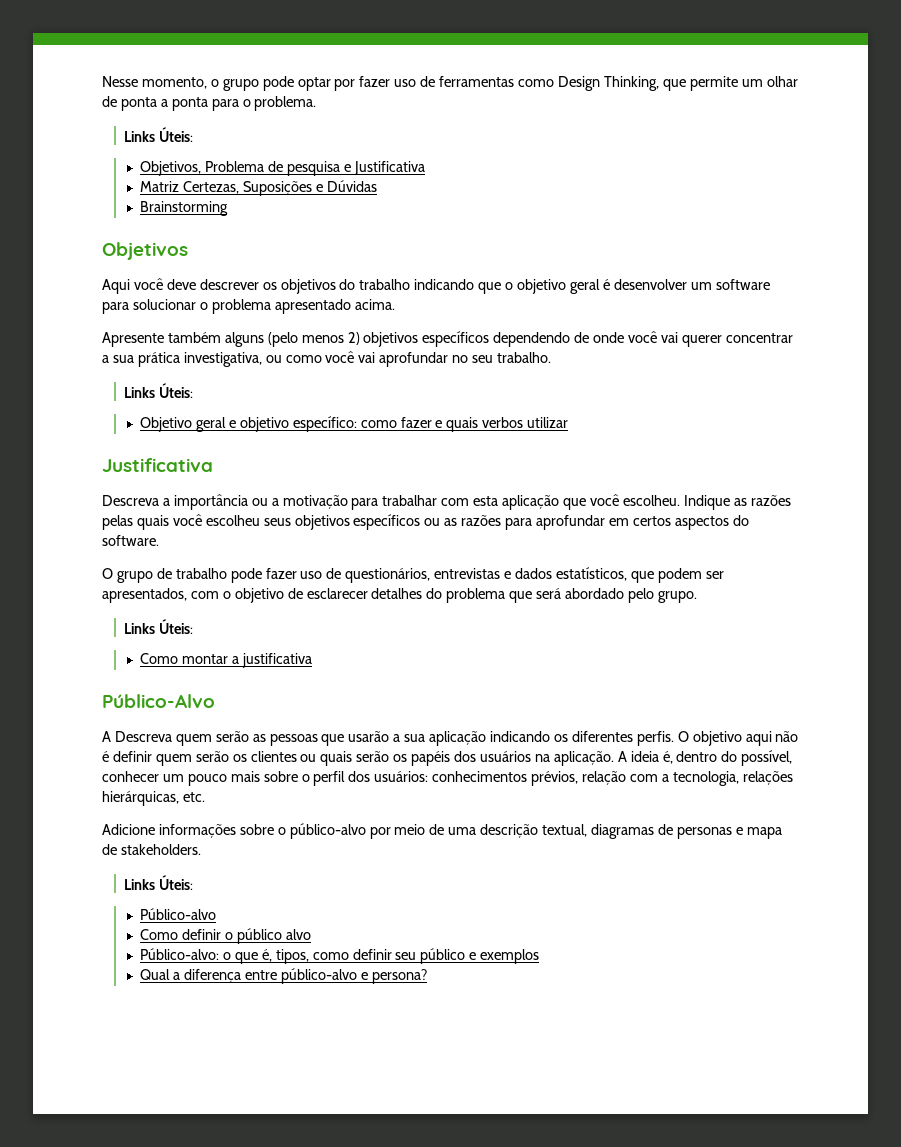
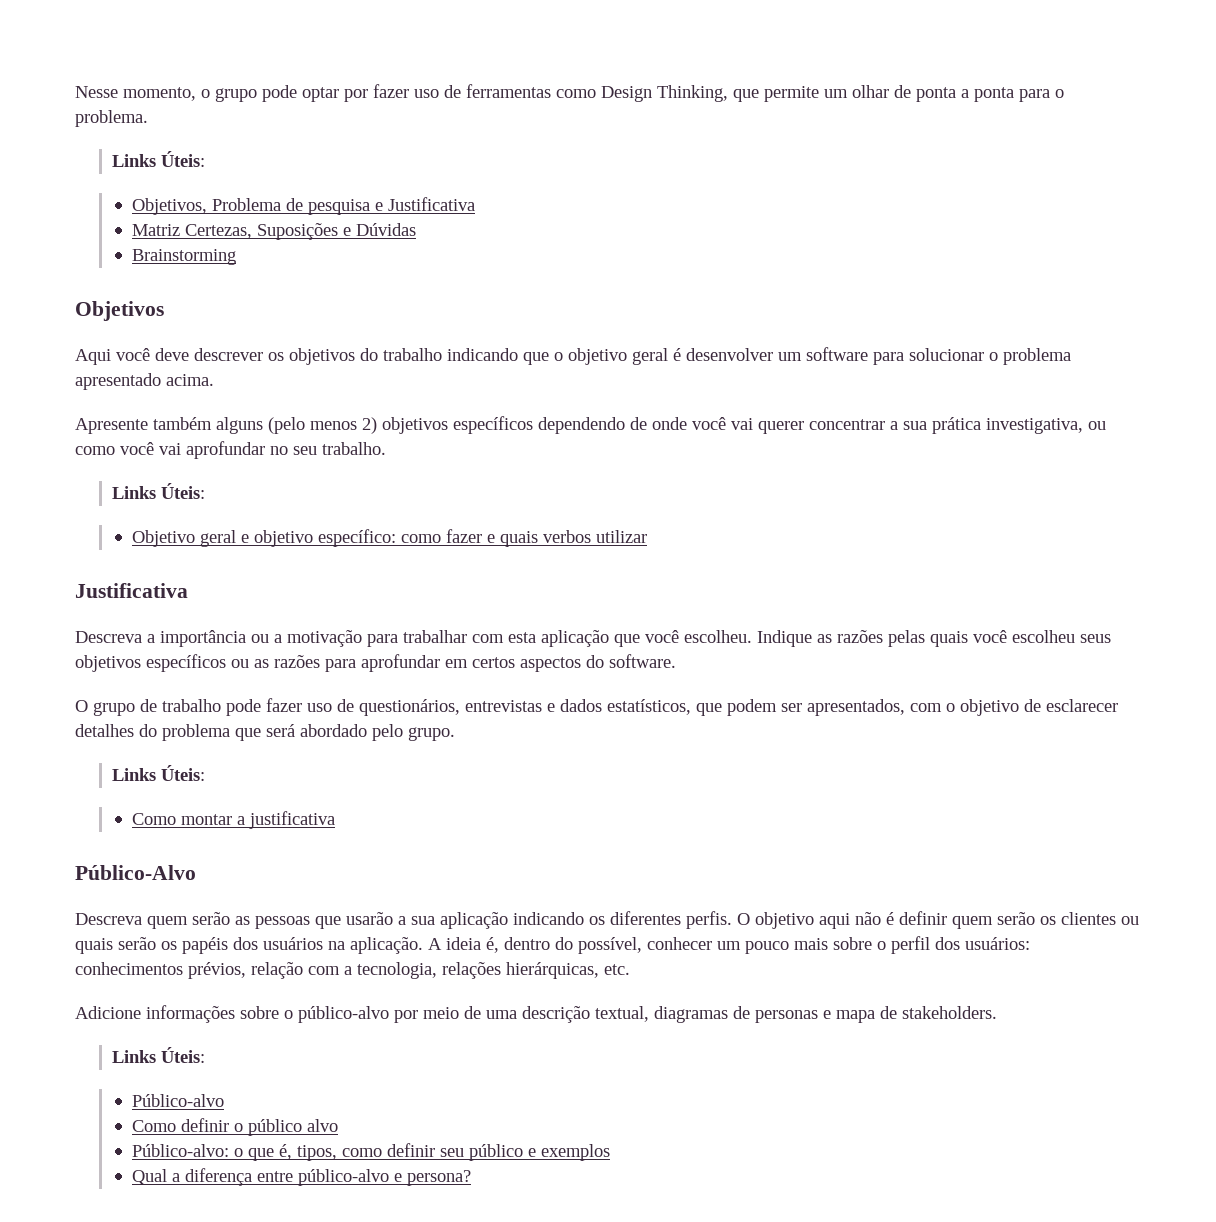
- A Descreva quem serão as pessoas que usarão a sua aplicação indicando os diferentes perfis.
+ Descreva quem serão as pessoas que usarão a sua aplicação indicando os diferentes perfis.

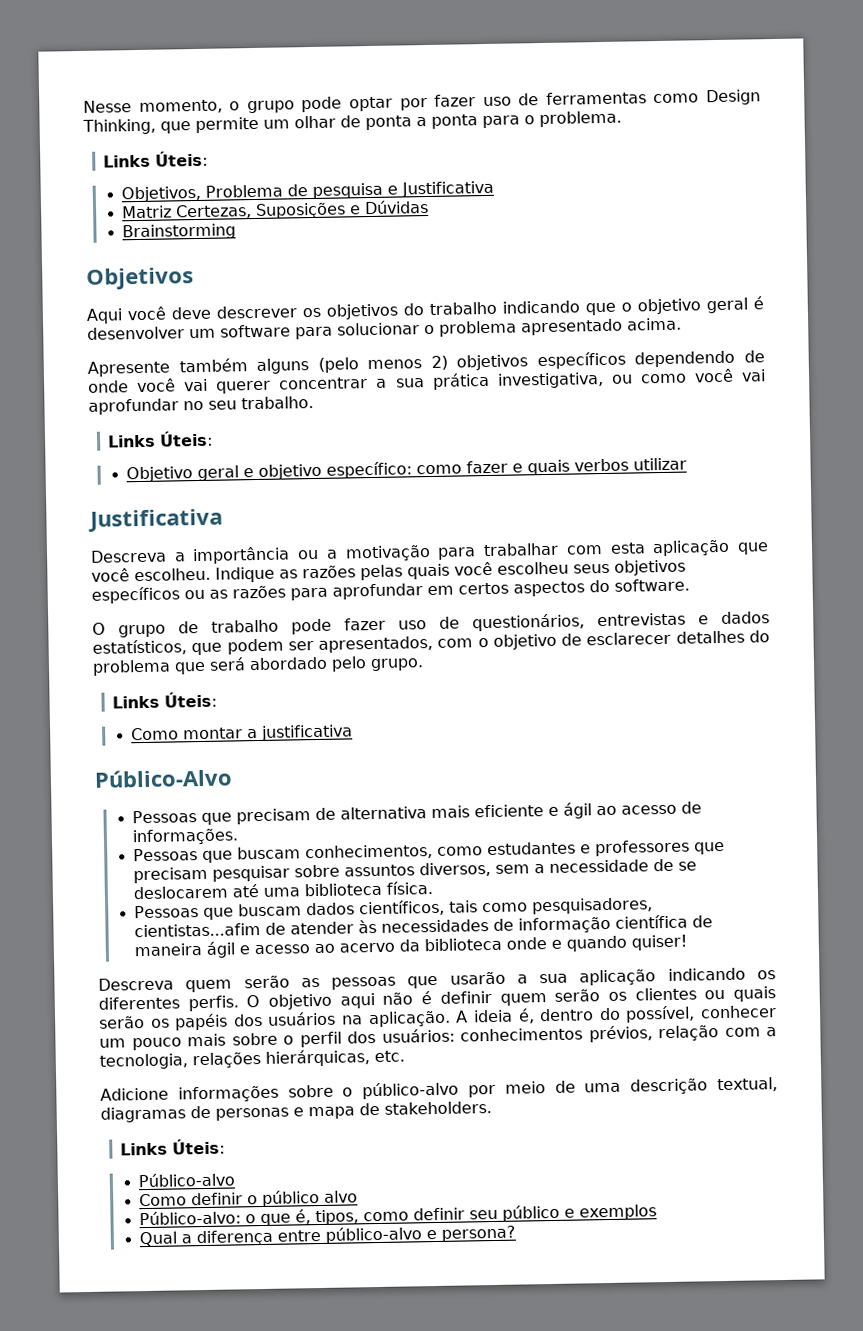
+ Pessoas que precisam de alternativa mais eficiente e ágil ao acesso de informações.
+ Pessoas que buscam conhecimentos, como estudantes e professores que precisam pesquisar sobre assuntos diversos, sem a necessidade de se deslocarem até uma biblioteca física.
+ Pessoas que buscam dados científicos, tais como pesquisadores, cientistas...afim de atender às necessidades de informação científica de maneira ágil e acesso ao acervo da biblioteca onde e quando quiser!

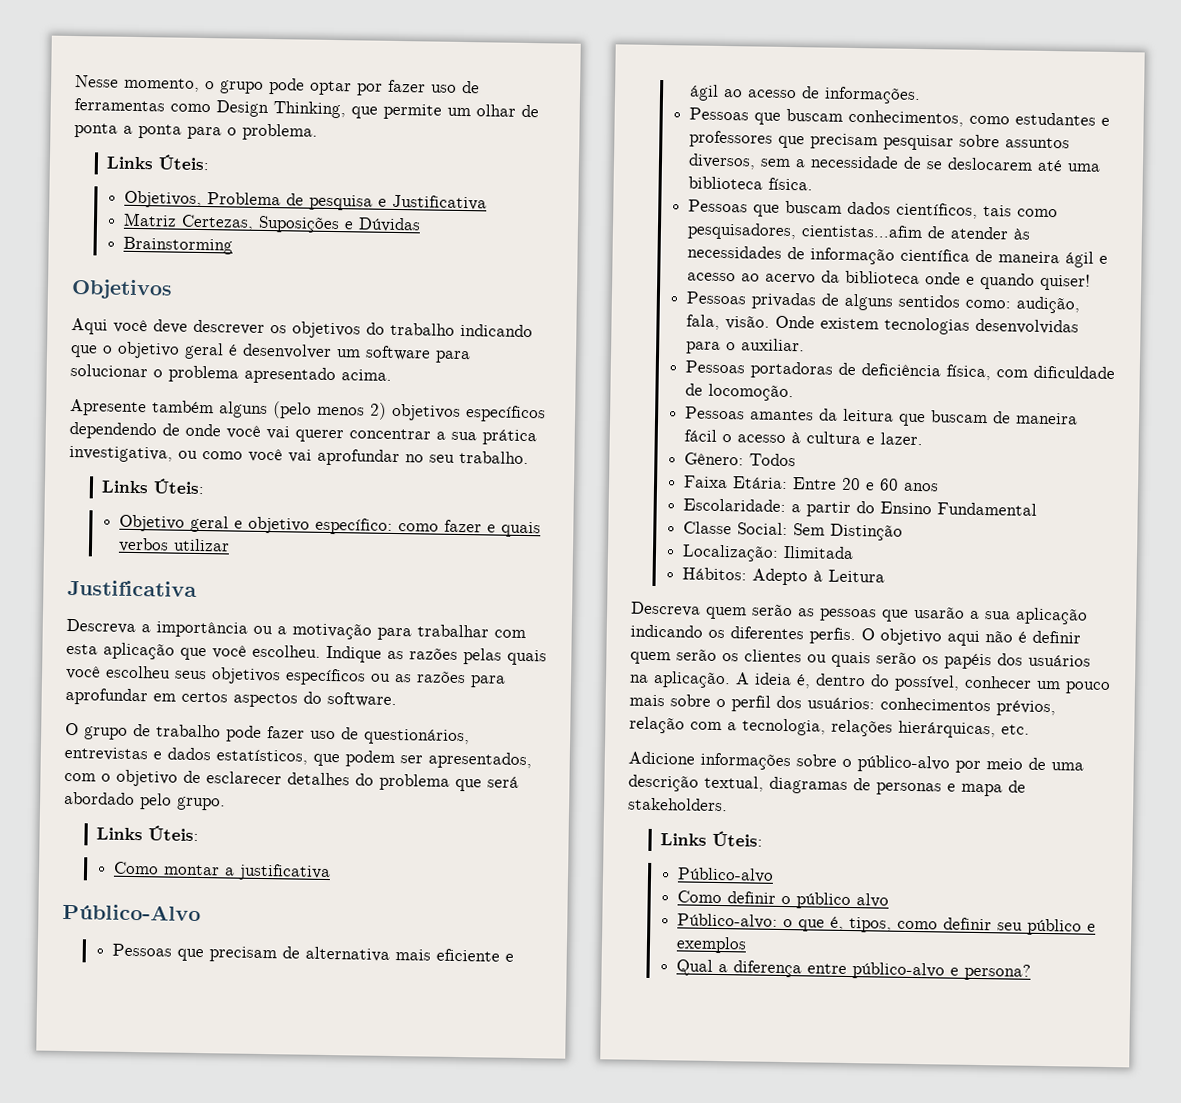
+ Pessoas privadas de alguns sentidos como: audição, fala, visão. Onde existem tecnologias desenvolvidas para o auxiliar.
+ Pessoas portadoras de deficiência física, com dificuldade de locomoção.
+ Pessoas amantes da leitura que buscam de maneira fácil o acesso à cultura e lazer.
+ Gênero: Todos
+ Faixa Etária: Entre 20 e 60 anos
+ Escolaridade: a partir do Ensino Fundamental
+ Classe Social: Sem Distinção
+ Localização: Ilimitada
+ Hábitos: Adepto à Leitura

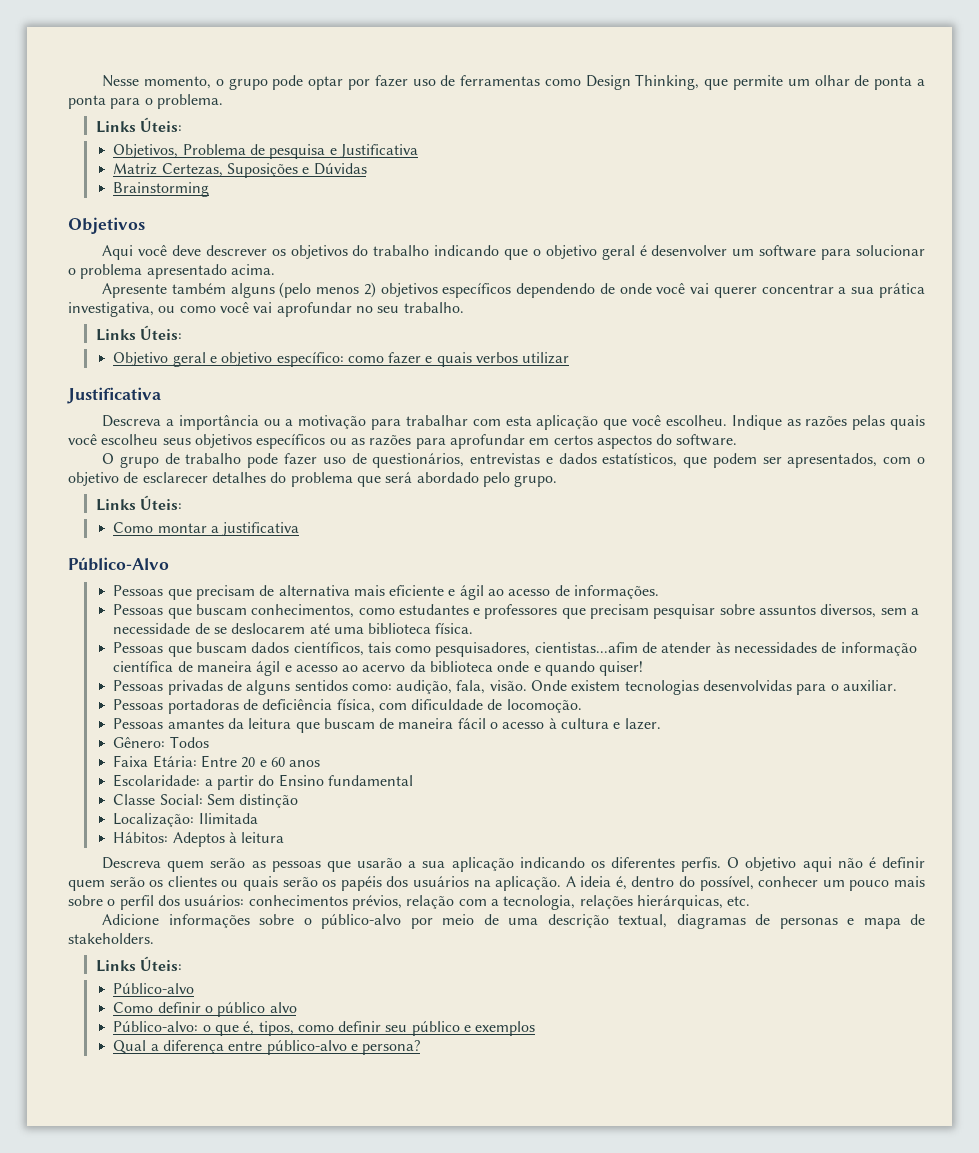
- Escolaridade: a partir do Ensino Fundamental
+ Escolaridade: a partir do Ensino fundamental
- Classe Social: Sem Distinção
+ Classe Social: Sem distinção
- Hábitos: Adepto à Leitura
+ Hábitos: Adeptos à leitura

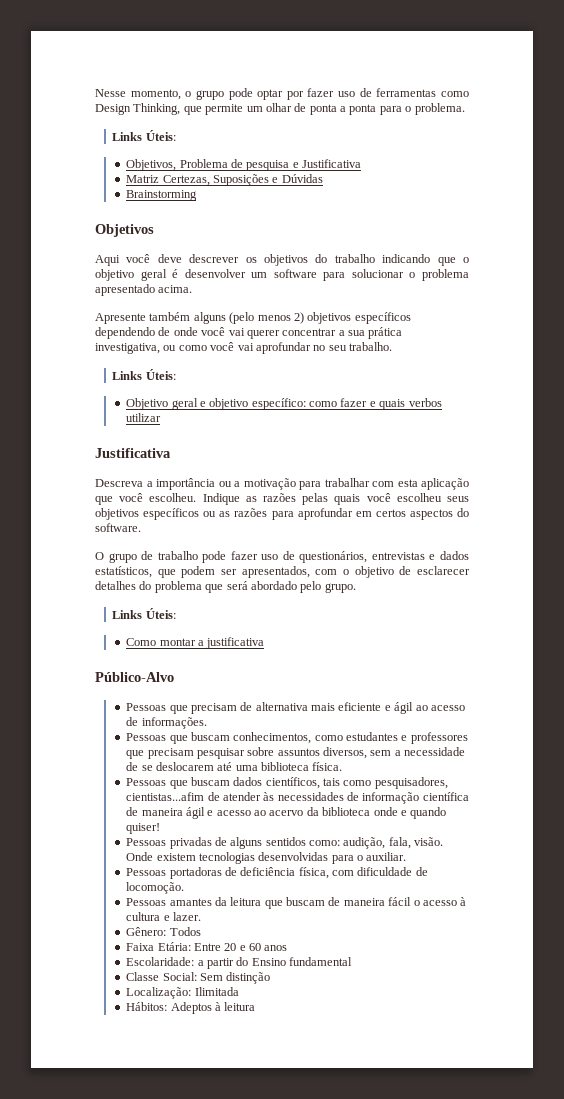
- Descreva quem serão as pessoas que usarão a sua aplicação indicando os diferentes perfis. O objetivo aqui não é definir quem serão os clientes ou quais serão os papéis dos usuários na aplicação. A ideia é, dentro do possível, conhecer um pouco mais sobre o perfil dos usuários: conhecimentos prévios, relação com a tecnologia, relações hierárquicas, etc.
- Adicione informações sobre o público-alvo por meio de uma descrição textual, diagramas de personas e mapa de stakeholders.
- Links Úteis:
- Público-alvo
- Como definir o público alvo
- Público-alvo: o que é, tipos, como definir seu público e exemplos
- Qual a diferença entre público-alvo e persona?

